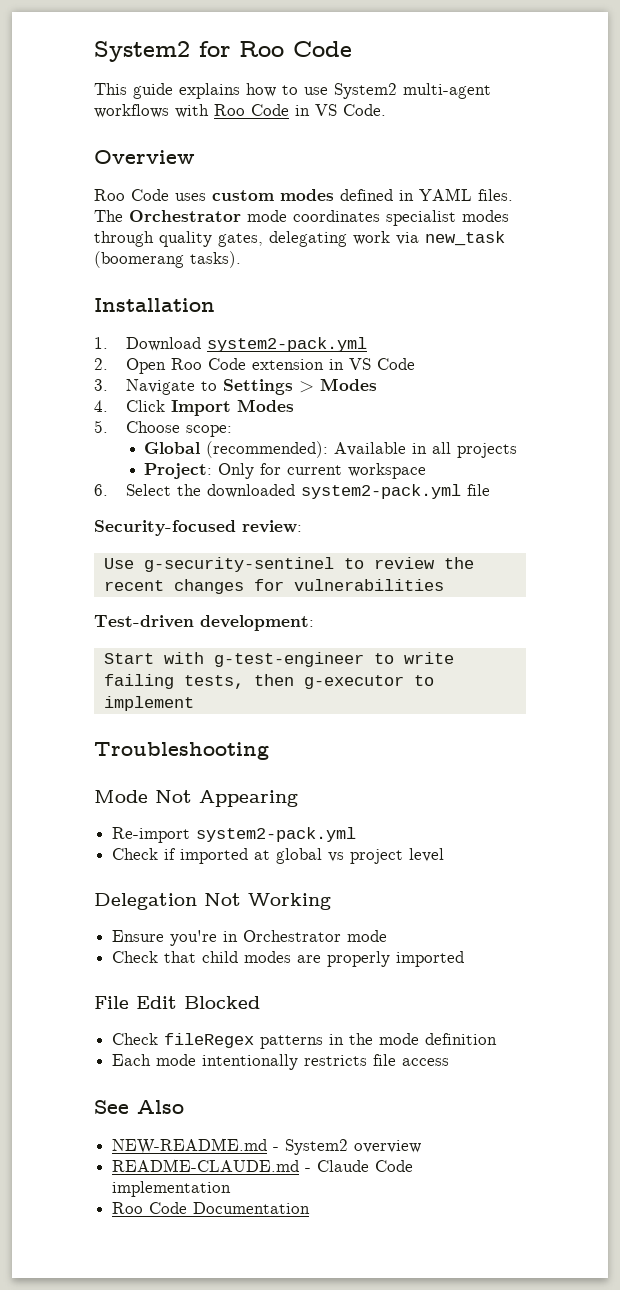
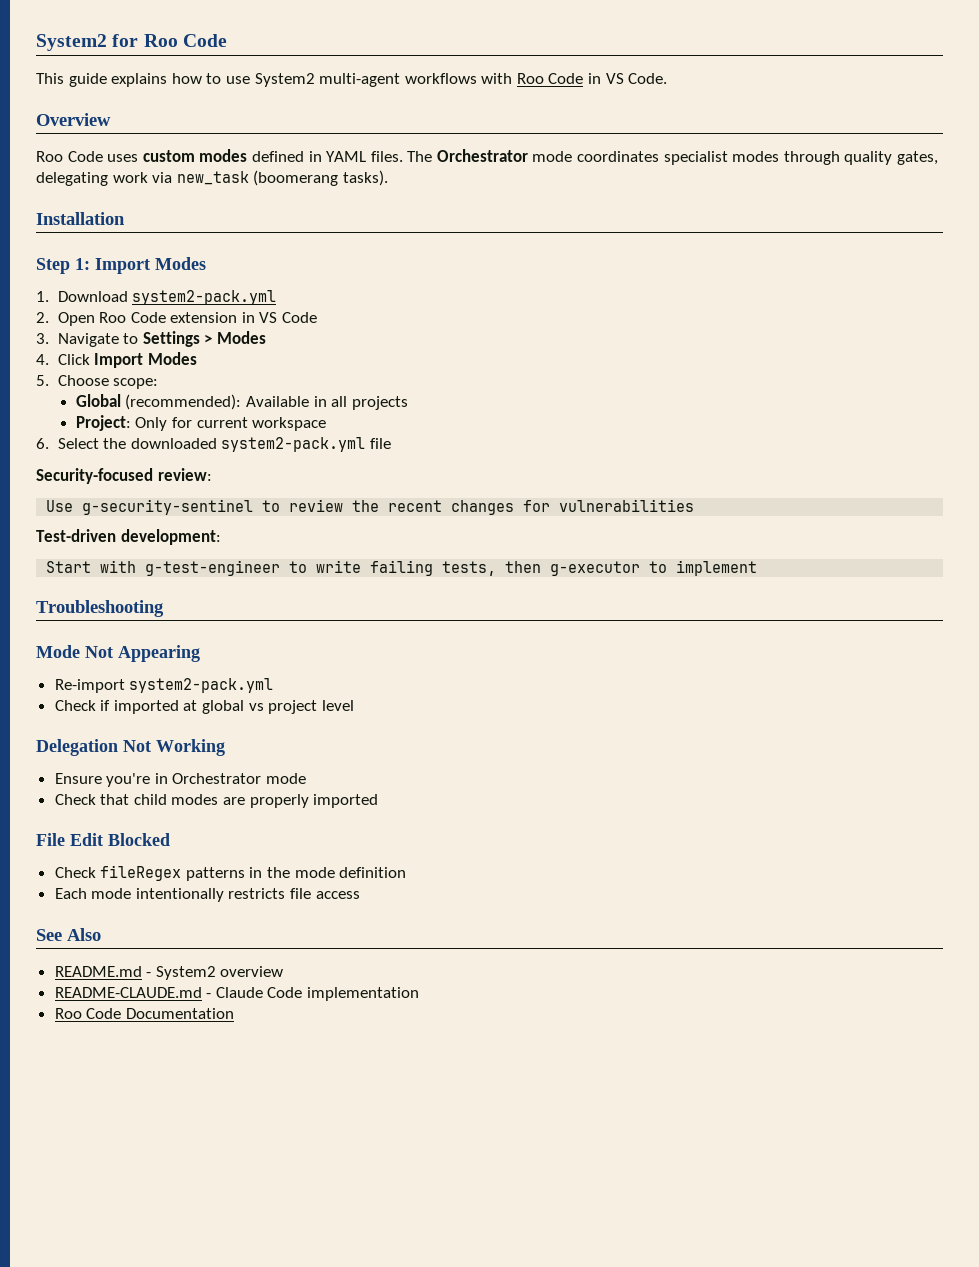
+ Step 1: Import Modes
- NEW-README.md - System2 overview
+ README.md - System2 overview

